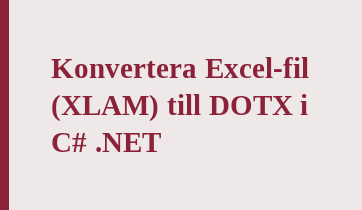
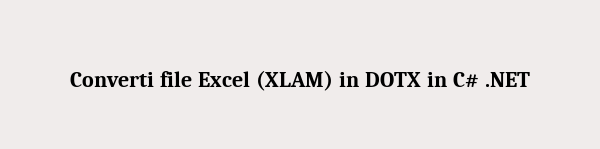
- Konvertera Excel-fil (XLAM) till DOTX i C# .NET
+ Converti file Excel (XLAM) in DOTX in C# .NET

